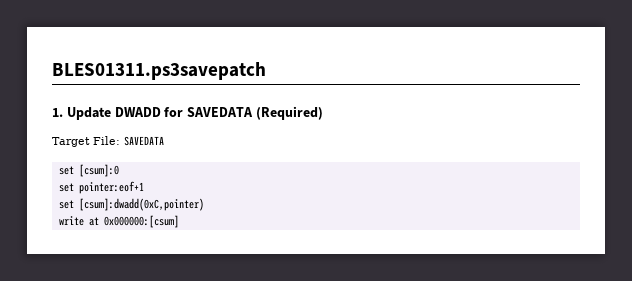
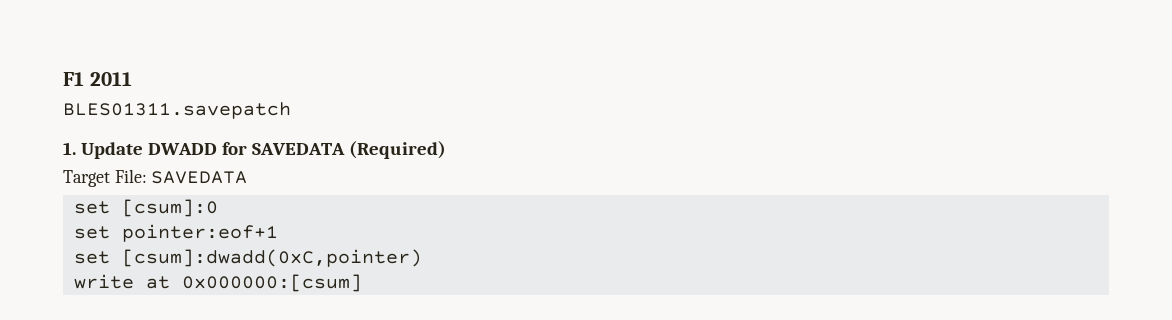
- BLES01311.ps3savepatch
+ F1 2011
+ BLES01311.savepatch

